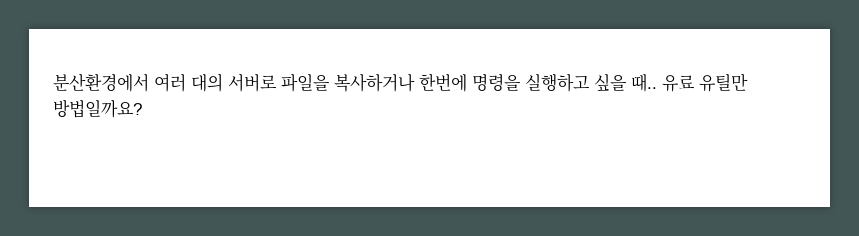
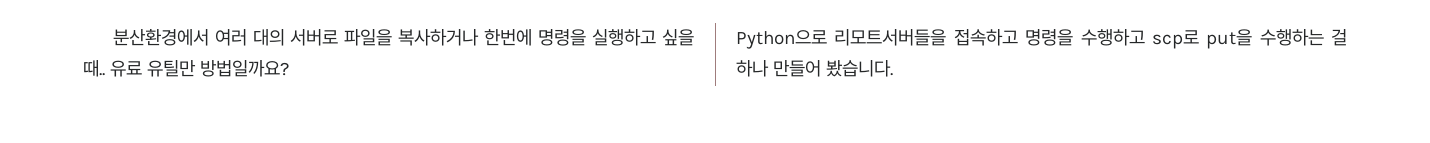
+ Python으로 리모트서버들을 접속하고 명령을 수행하고 scp로 put을 수행하는 걸 하나 만들어 봤습니다.

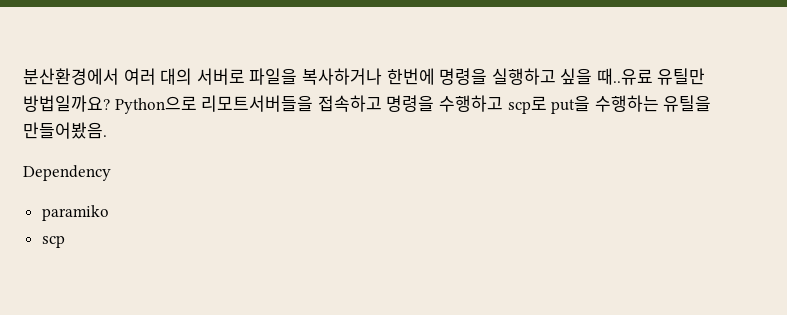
- 분산환경에서 여러 대의 서버로 파일을 복사하거나 한번에 명령을 실행하고 싶을 때.. 유료 유틸만 방법일까요?
- Python으로 리모트서버들을 접속하고 명령을 수행하고 scp로 put을 수행하는 걸 하나 만들어 봤습니다.
+ 분산환경에서 여러 대의 서버로 파일을 복사하거나 한번에 명령을 실행하고 싶을 때..유료 유틸만 방법일까요? Python으로 리모트서버들을 접속하고 명령을 수행하고 scp로 put을 수행하는 유틸을 만들어봤음.
+ Dependency
+ paramiko
+ scp

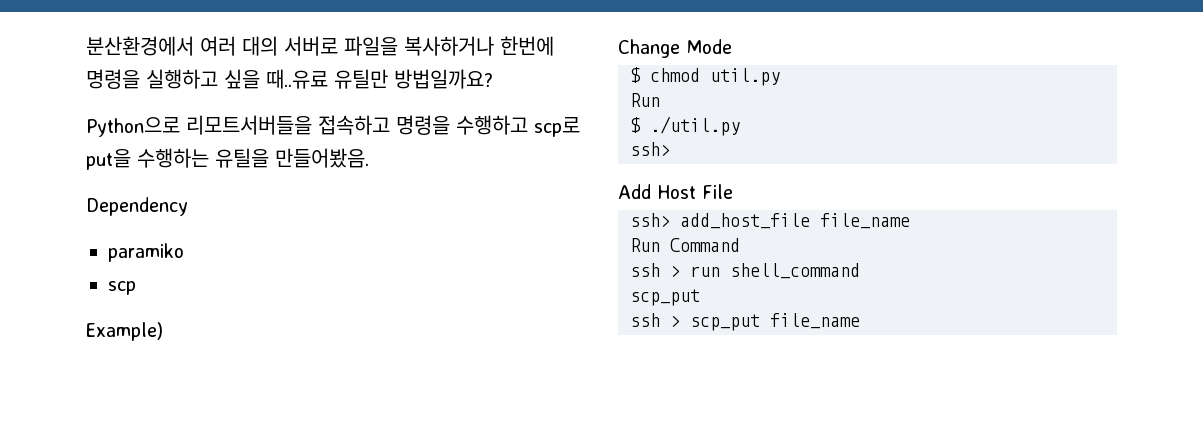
- 분산환경에서 여러 대의 서버로 파일을 복사하거나 한번에 명령을 실행하고 싶을 때..유료 유틸만 방법일까요? Python으로 리모트서버들을 접속하고 명령을 수행하고 scp로 put을 수행하는 유틸을 만들어봤음.
+ 분산환경에서 여러 대의 서버로 파일을 복사하거나 한번에 명령을 실행하고 싶을 때..유료 유틸만 방법일까요?
+ Python으로 리모트서버들을 접속하고 명령을 수행하고 scp로 put을 수행하는 유틸을 만들어봤음.
+ Example)
+ Change Mode
+ $ chmod util.py
+ Run
+ $ ./util.py
+ ssh>
+ Add Host File
+ ssh> add_host_file file_name
+ Run Command
+ ssh > run shell_command
+ scp_put
+ ssh > scp_put file_name

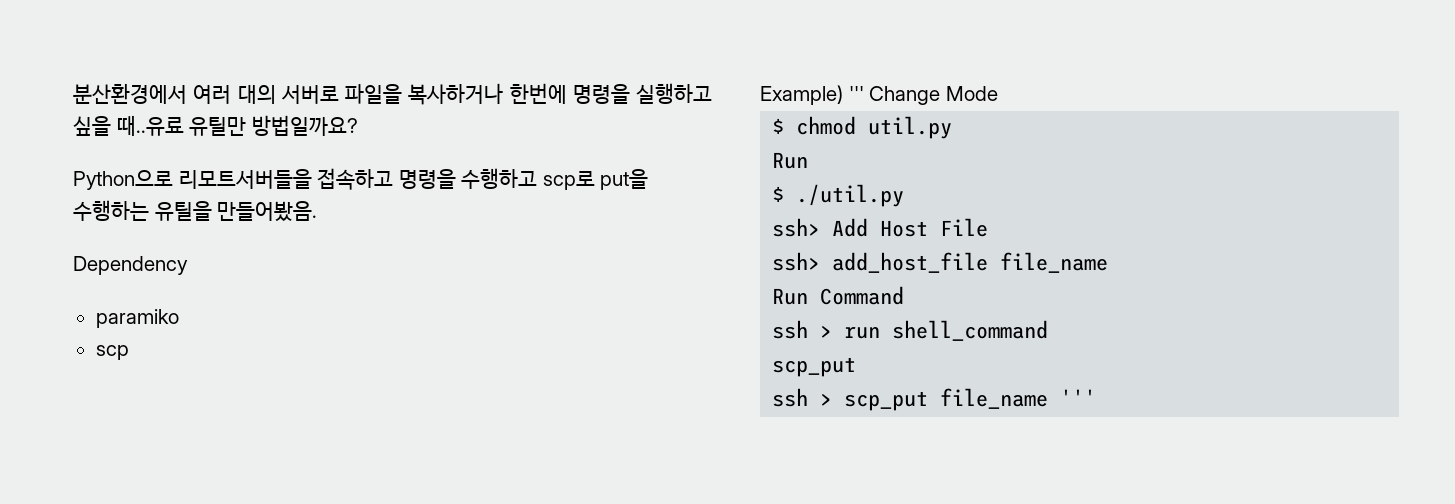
- Example)
- Change Mode
+ Example) ''' Change Mode
  $ ./util.py
- ssh>
- Add Host File
+ ssh> Add Host File
- ssh > scp_put file_name
+ ssh > scp_put file_name '''

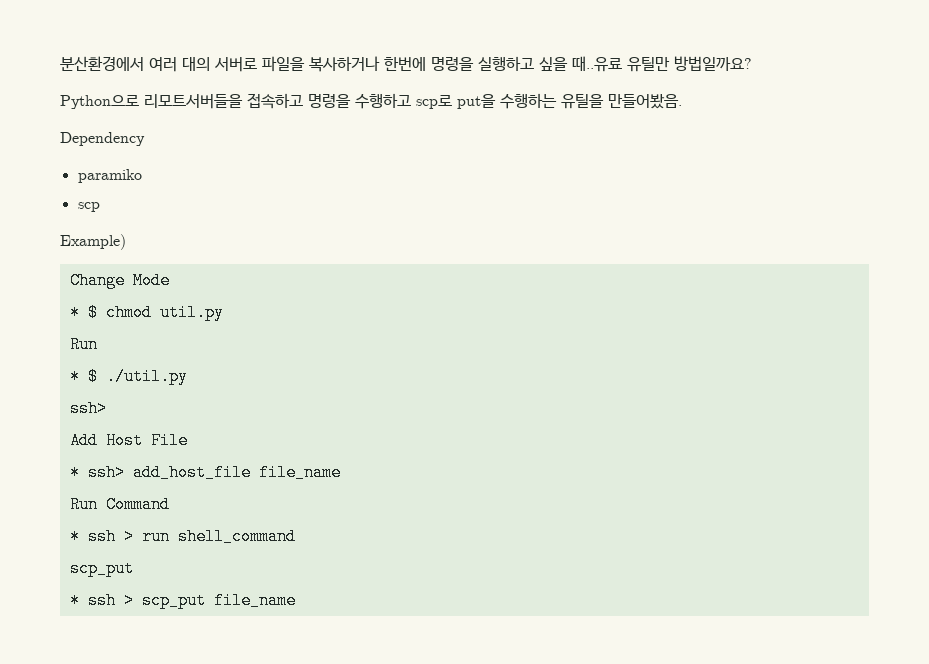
- Example) ''' Change Mode
+ Example)
+ Change Mode
- $ chmod util.py
+ * $ chmod util.py
- $ ./util.py
- ssh> Add Host File
+ * $ ./util.py
+ ssh>
+ Add Host File
- ssh> add_host_file file_name
+ * ssh> add_host_file file_name
- ssh > run shell_command
+ * ssh > run shell_command
- ssh > scp_put file_name '''
+ * ssh > scp_put file_name

